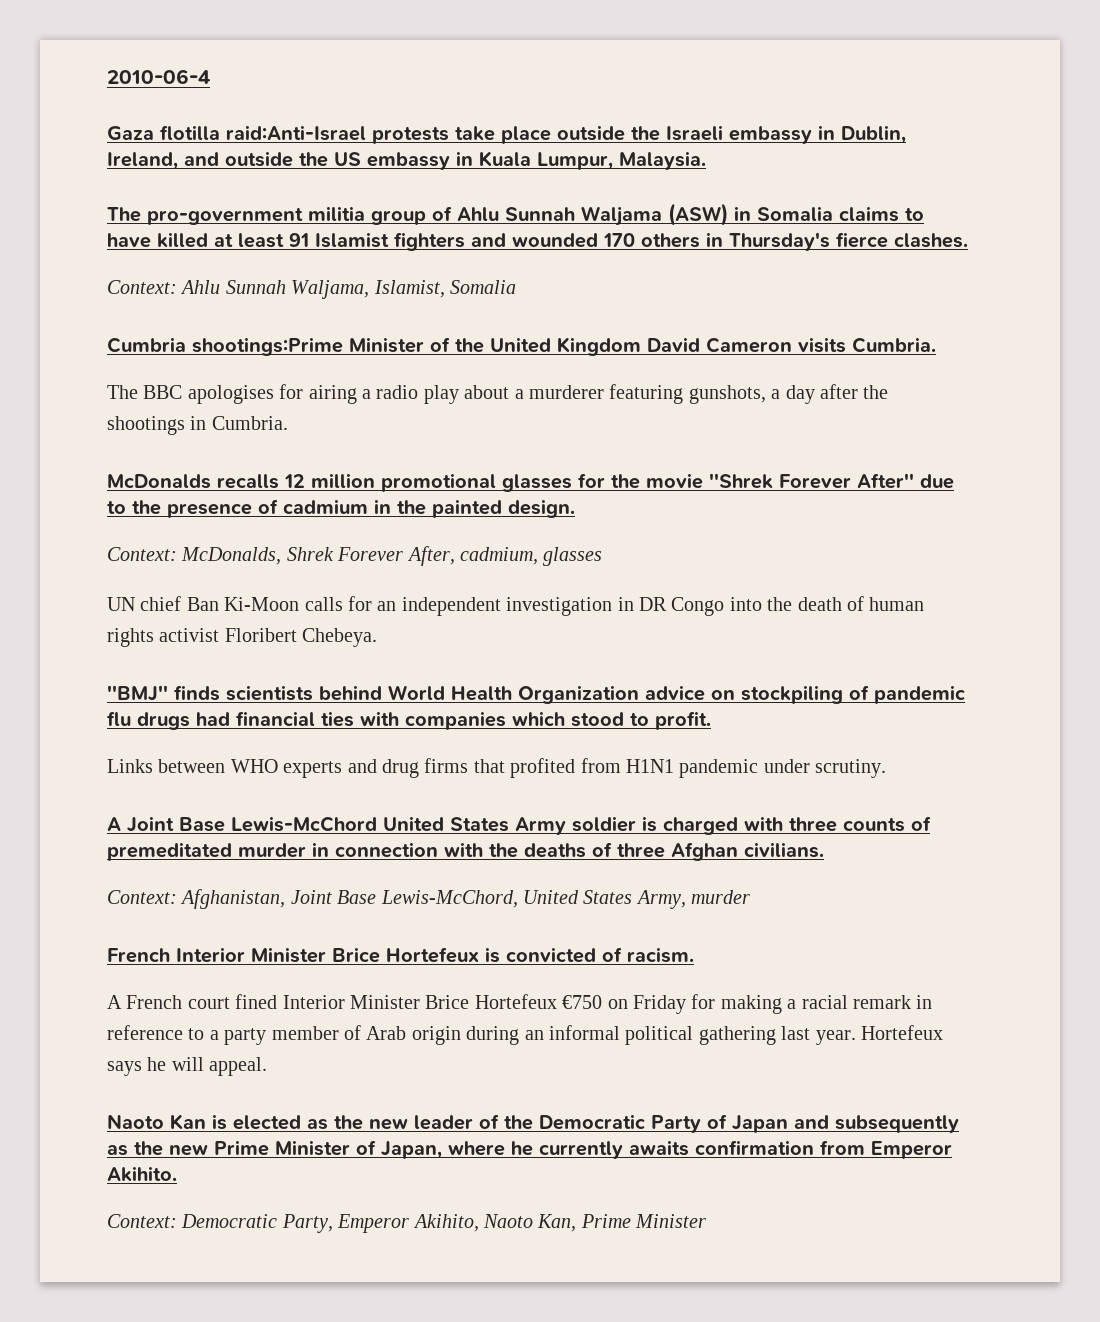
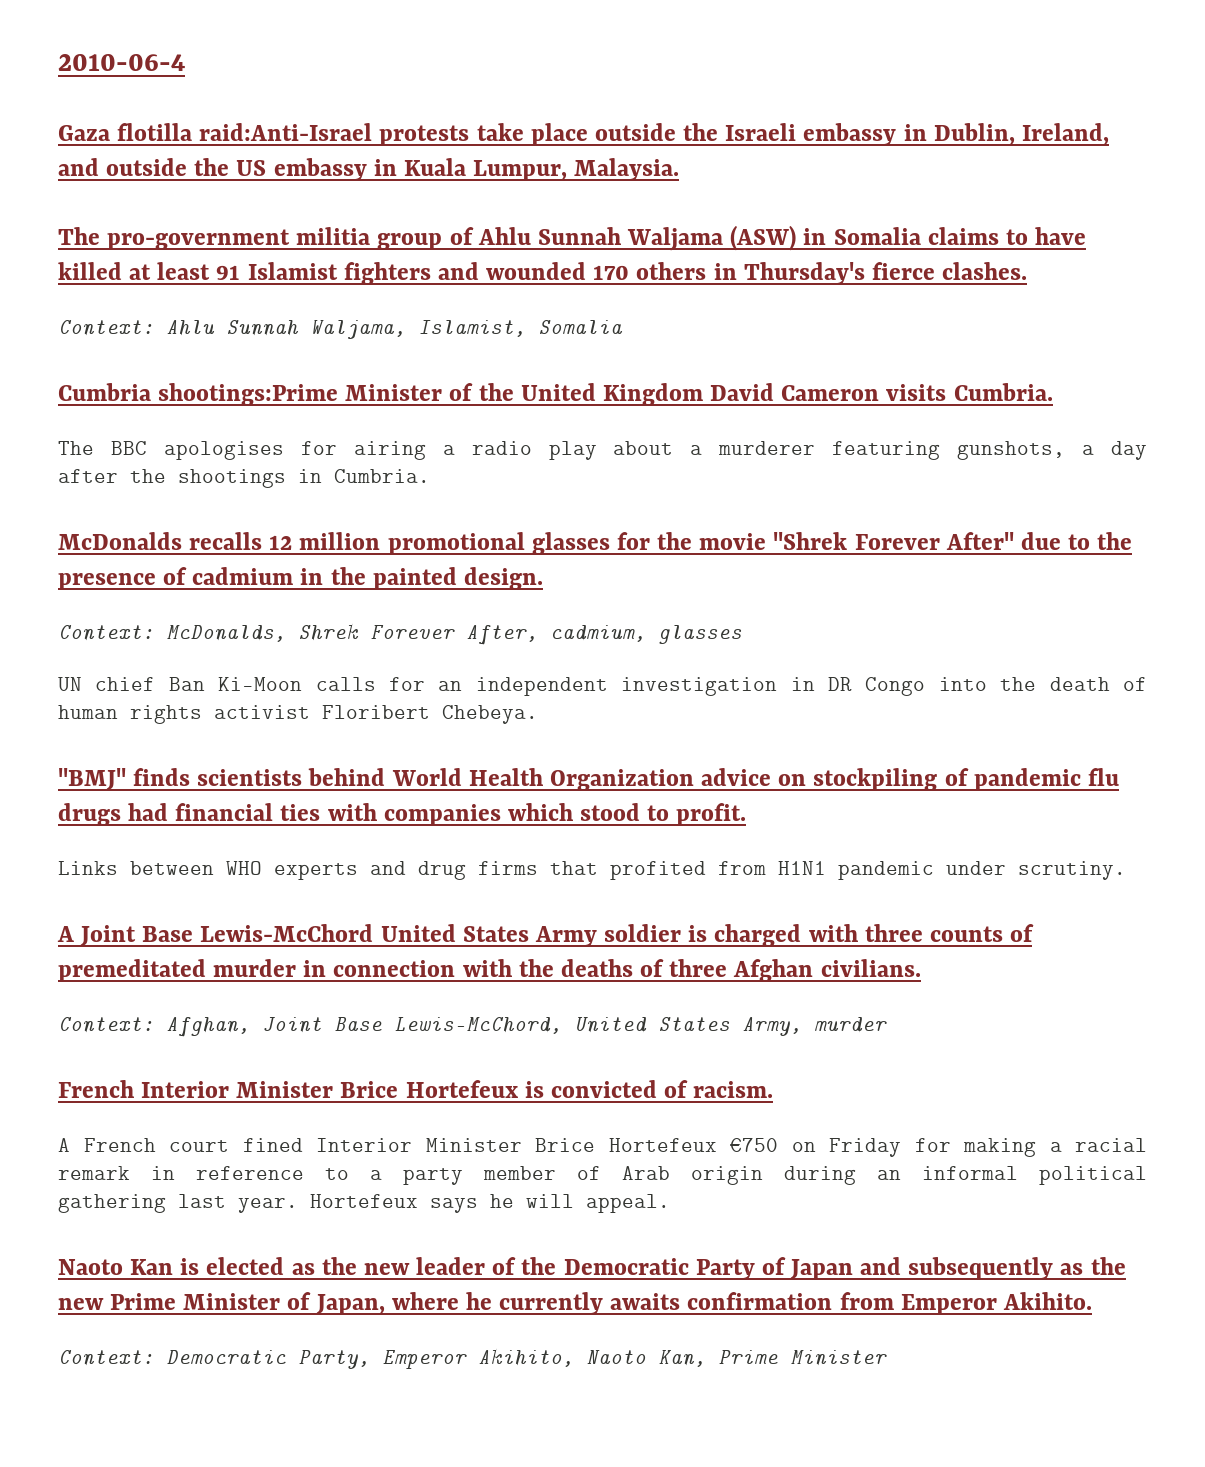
- Context: Afghanistan, Joint Base Lewis-McChord, United States Army, murder
+ Context: Afghan, Joint Base Lewis-McChord, United States Army, murder

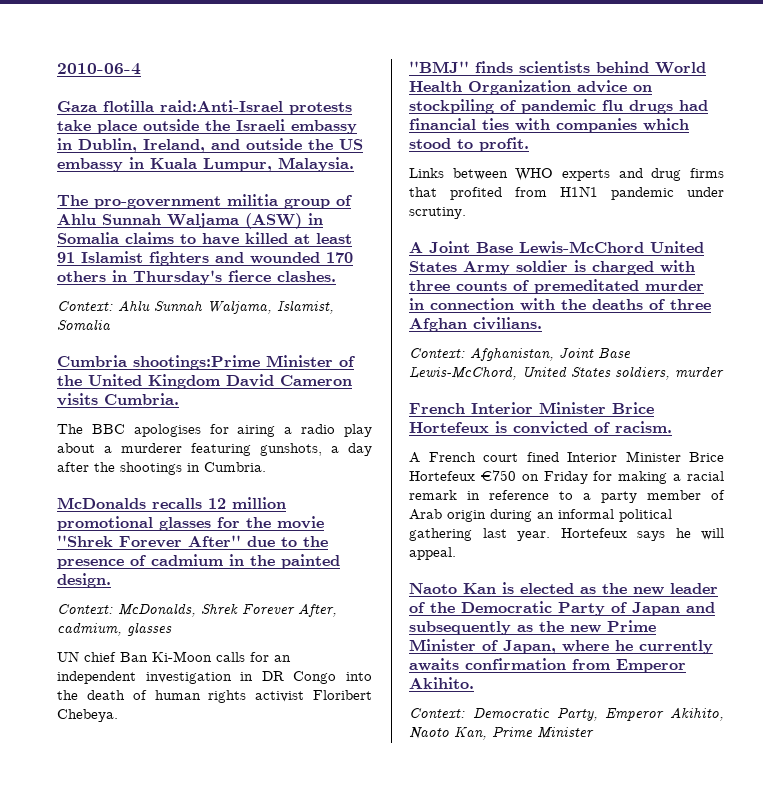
- Context: Afghan, Joint Base Lewis-McChord, United States Army, murder
+ Context: Afghanistan, Joint Base Lewis-McChord, United States soldiers, murder

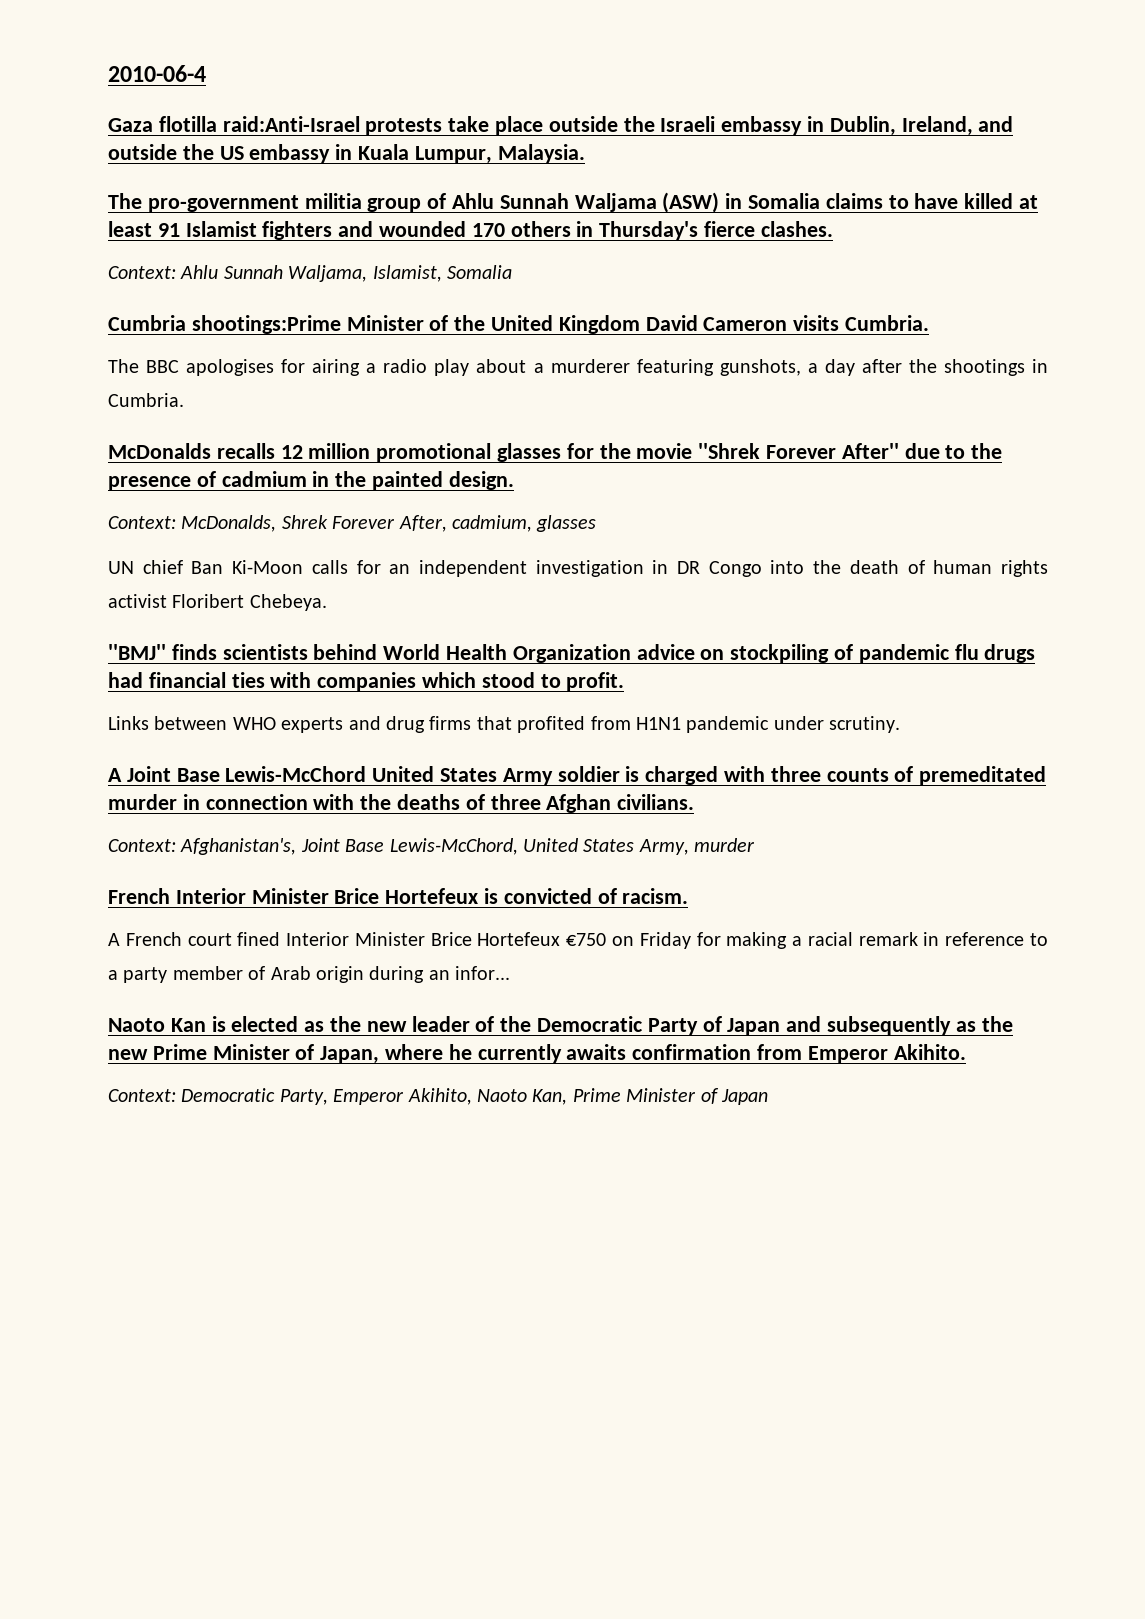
- Context: Afghanistan, Joint Base Lewis-McChord, United States soldiers, murder
+ Context: Afghanistan's, Joint Base Lewis-McChord, United States Army, murder
- A French court fined Interior Minister Brice Hortefeux €750 on Friday for making a racial remark in reference to a party member of Arab origin during an informal political gathering last year. Hortefeux says he will appeal.
+ A French court fined Interior Minister Brice Hortefeux €750 on Friday for making a racial remark in reference to a party member of Arab origin during an infor...
- Context: Democratic Party, Emperor Akihito, Naoto Kan, Prime Minister
+ Context: Democratic Party, Emperor Akihito, Naoto Kan, Prime Minister of Japan

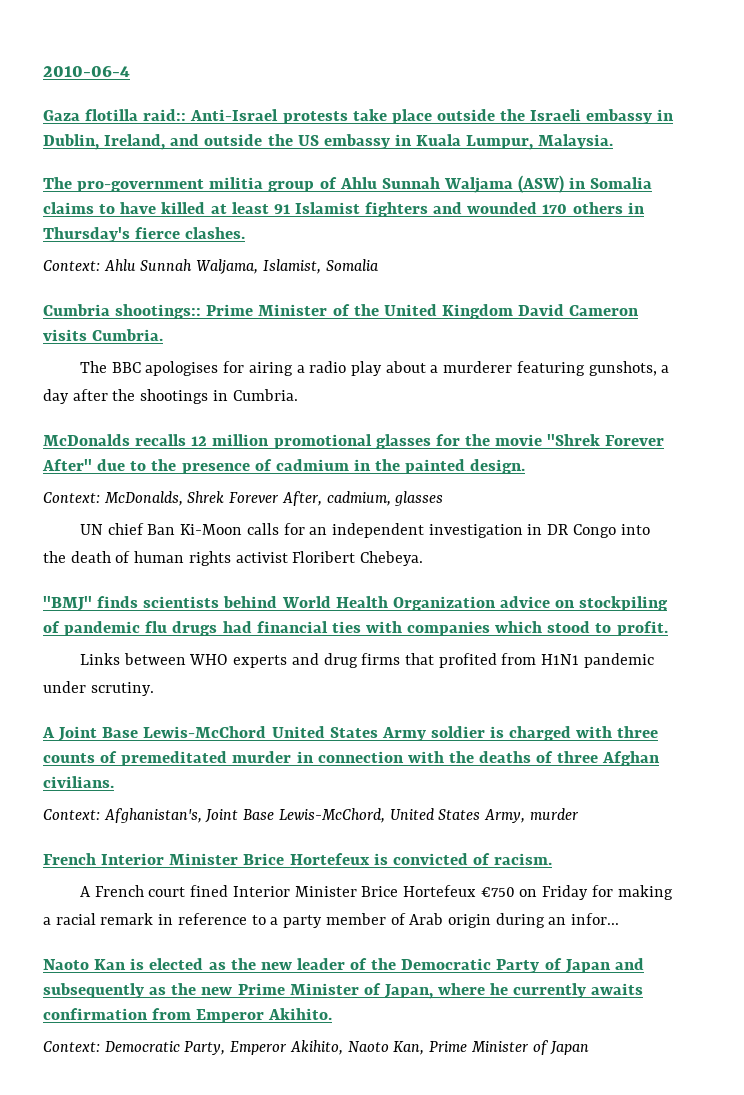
- Gaza flotilla raid:Anti-Israel protests take place outside the Israeli embassy in Dublin, Ireland, and outside the US embassy in Kuala Lumpur, Malaysia.
+ Gaza flotilla raid:: Anti-Israel protests take place outside the Israeli embassy in Dublin, Ireland, and outside the US embassy in Kuala Lumpur, Malaysia.
- Cumbria shootings:Prime Minister of the United Kingdom David Cameron visits Cumbria.
+ Cumbria shootings:: Prime Minister of the United Kingdom David Cameron visits Cumbria.
- McDonalds recalls 12 million promotional glasses for the movie ''Shrek Forever After'' due to the presence of cadmium in the painted design.
+ McDonalds recalls 12 million promotional glasses for the movie "Shrek Forever After" due to the presence of cadmium in the painted design.
- ''BMJ'' finds scientists behind World Health Organization advice on stockpiling of pandemic flu drugs had financial ties with companies which stood to profit.
+ "BMJ" finds scientists behind World Health Organization advice on stockpiling of pandemic flu drugs had financial ties with companies which stood to profit.

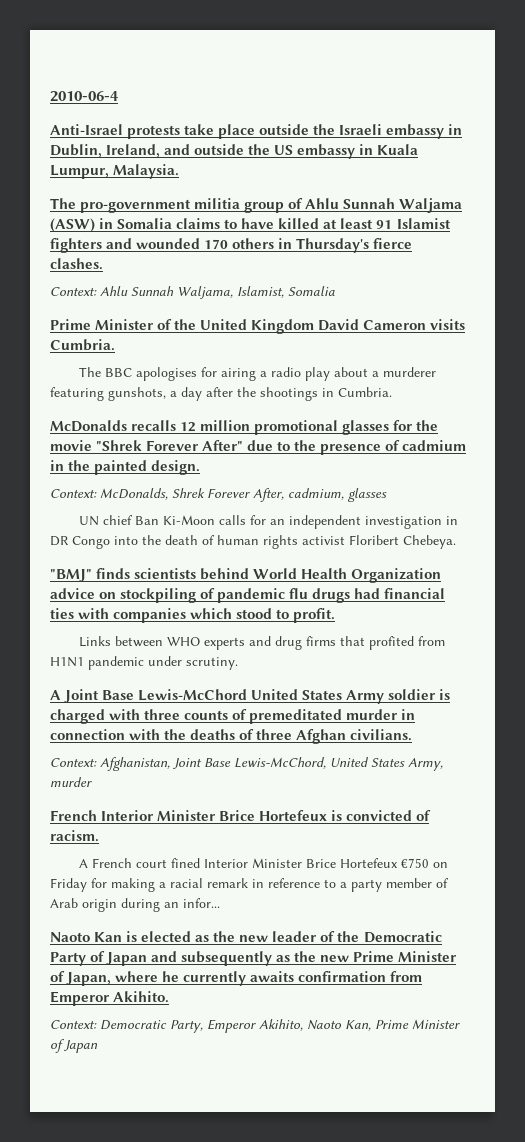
- Gaza flotilla raid:: Anti-Israel protests take place outside the Israeli embassy in Dublin, Ireland, and outside the US embassy in Kuala Lumpur, Malaysia.
+ Anti-Israel protests take place outside the Israeli embassy in Dublin, Ireland, and outside the US embassy in Kuala Lumpur, Malaysia.
- Cumbria shootings:: Prime Minister of the United Kingdom David Cameron visits Cumbria.
+ Prime Minister of the United Kingdom David Cameron visits Cumbria.
- Context: Afghanistan's, Joint Base Lewis-McChord, United States Army, murder
+ Context: Afghanistan, Joint Base Lewis-McChord, United States Army, murder

